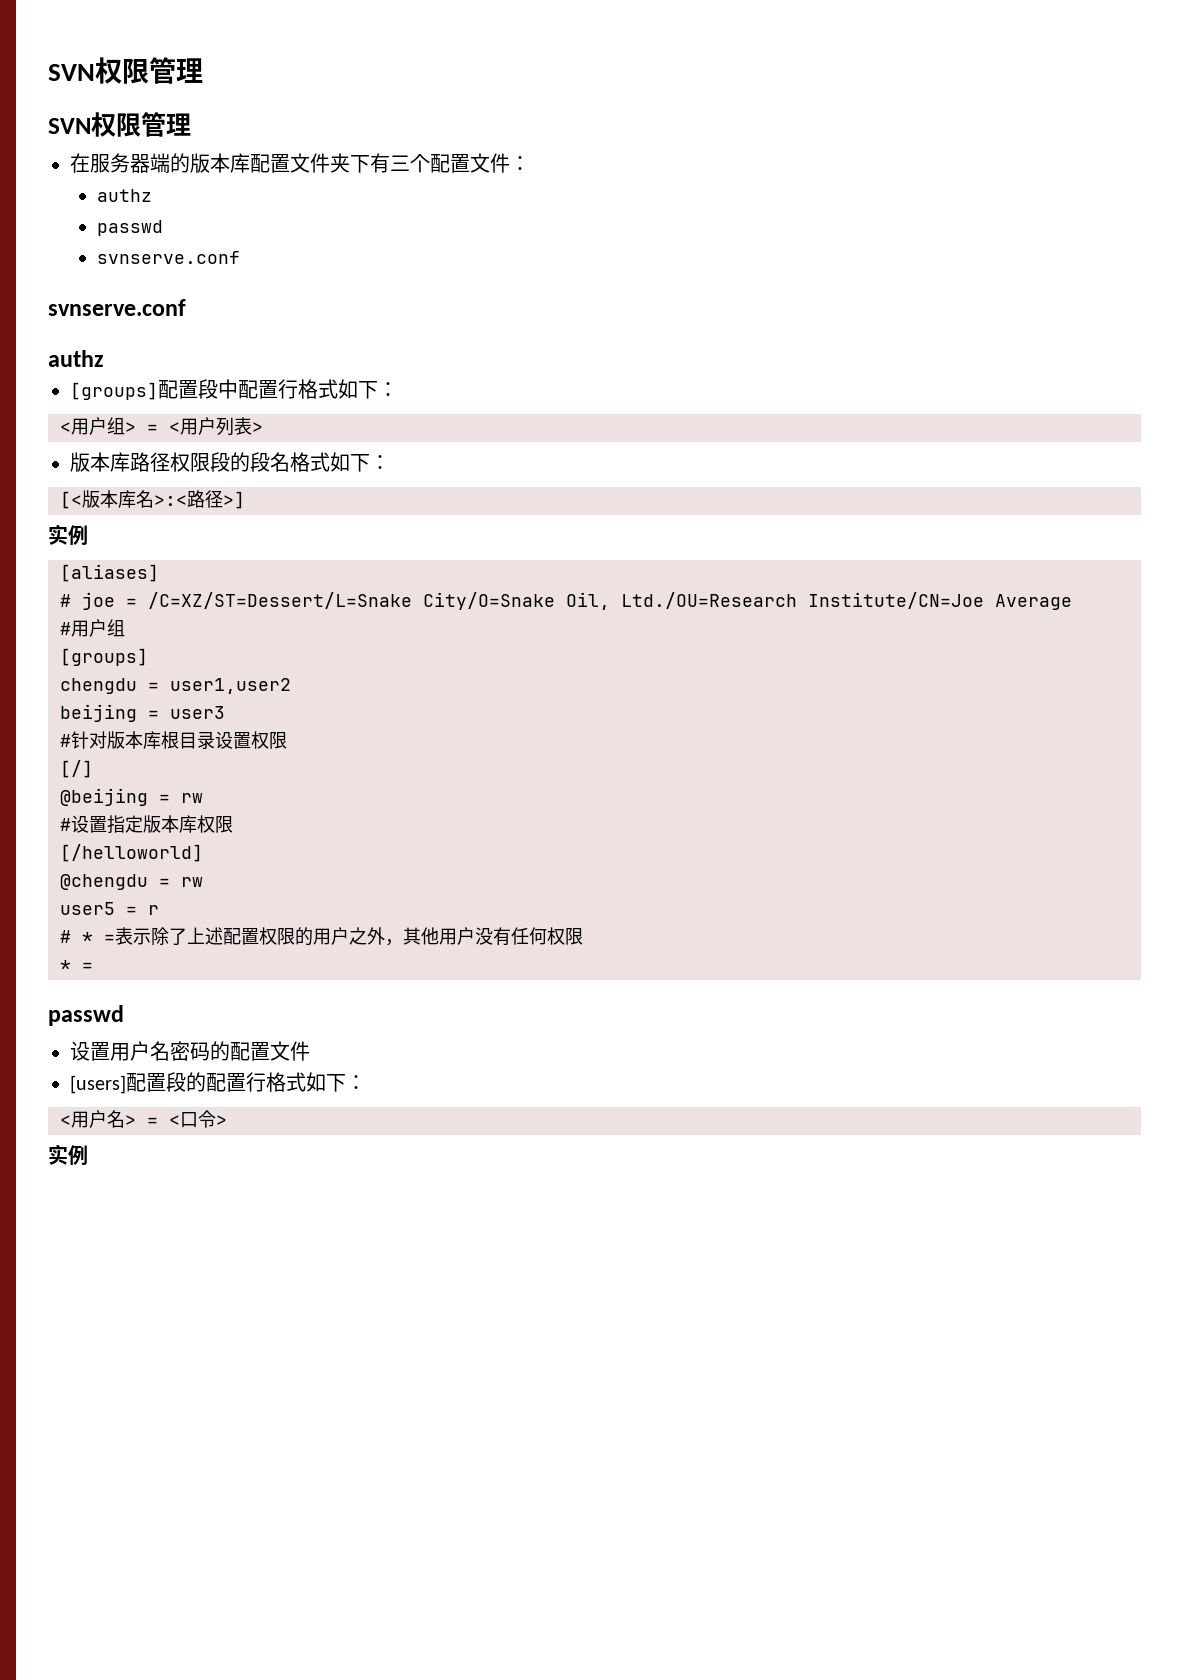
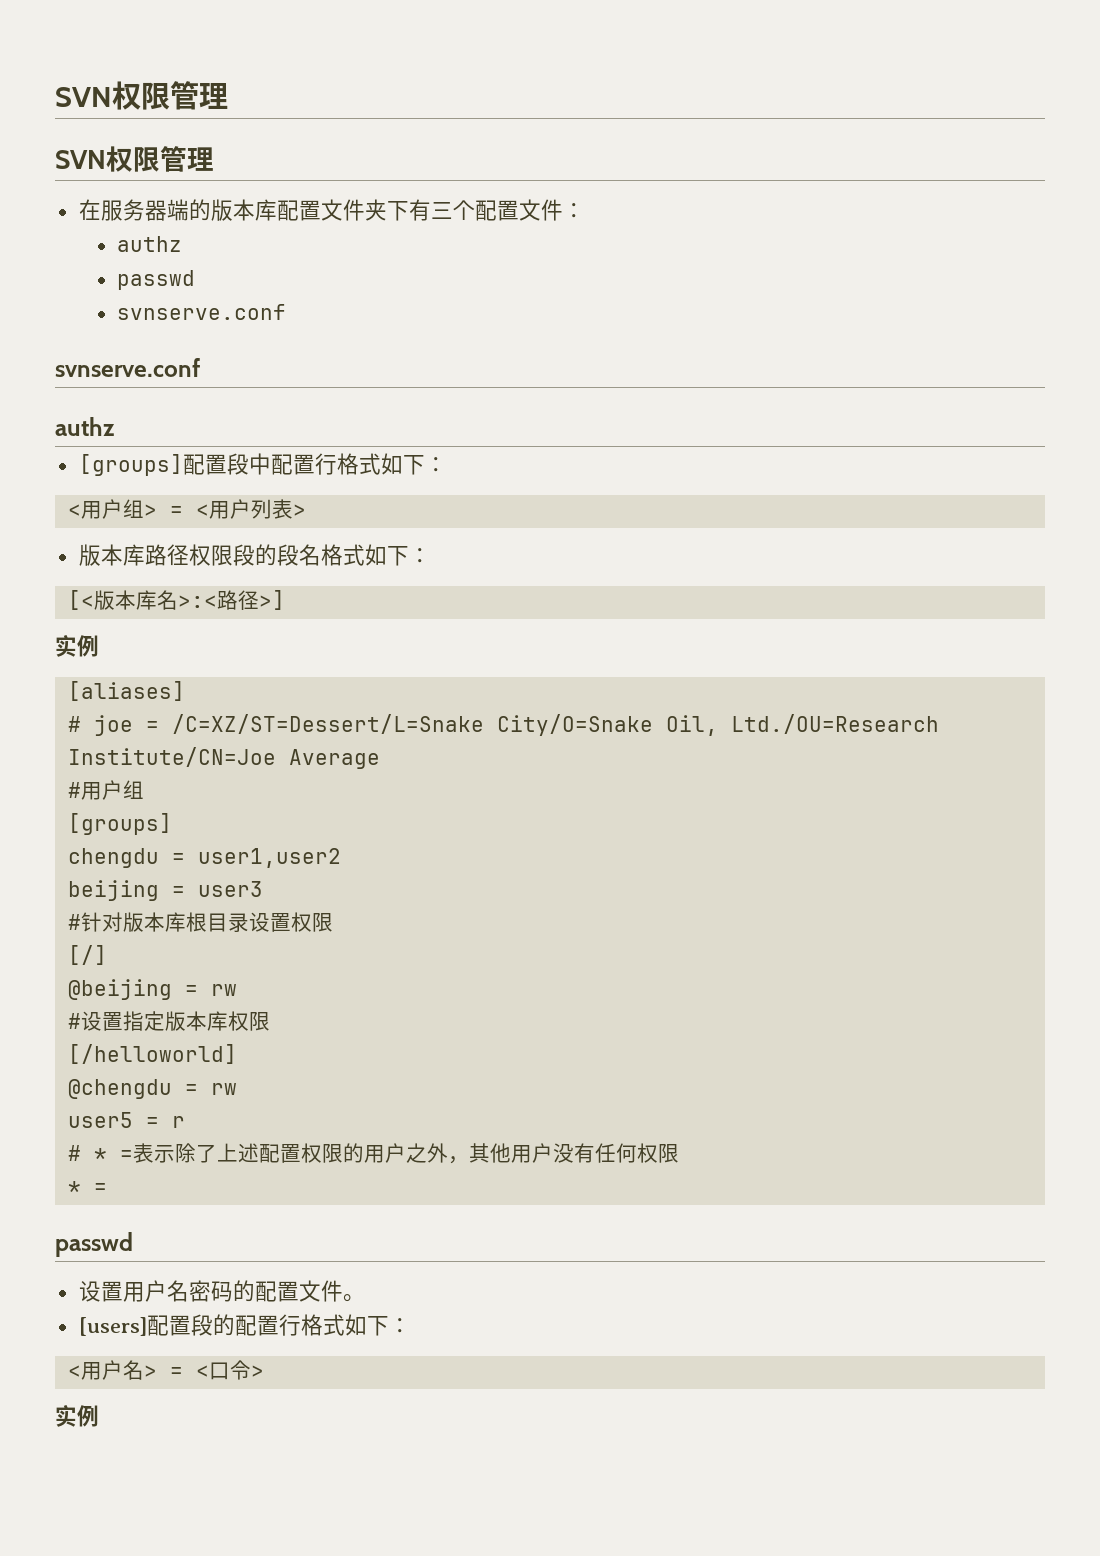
- 设置用户名密码的配置文件
+ 设置用户名密码的配置文件。

